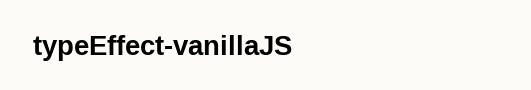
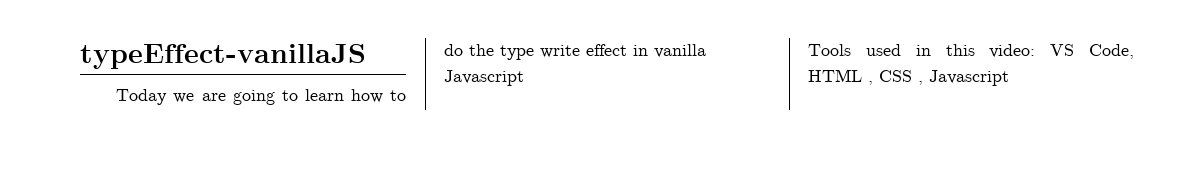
+ Today we are going to learn how to do the type write effect in vanilla Javascript
+ Tools used in this video: VS Code, HTML , CSS , Javascript

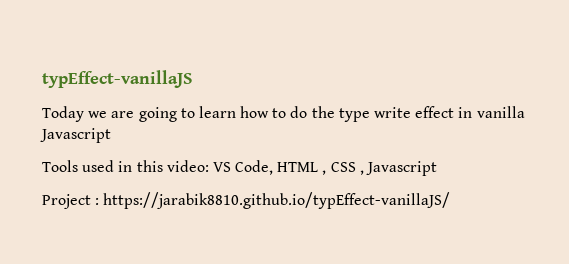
- typeEffect-vanillaJS
+ typEffect-vanillaJS
+ Project : https://jarabik8810.github.io/typEffect-vanillaJS/

